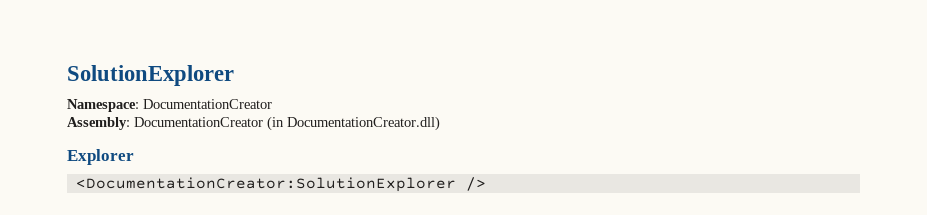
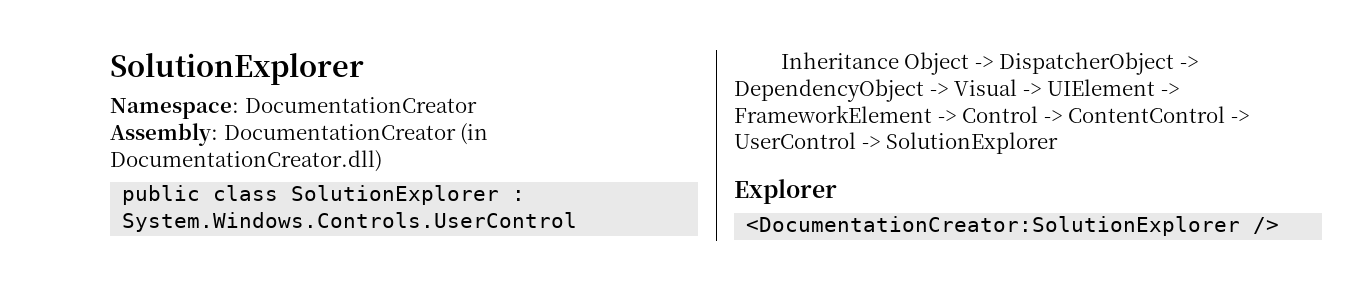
+ public class SolutionExplorer : System.Windows.Controls.UserControl
+ Inheritance Object -> DispatcherObject -> DependencyObject -> Visual -> UIElement -> FrameworkElement -> Control -> ContentControl -> UserControl -> SolutionExplorer

